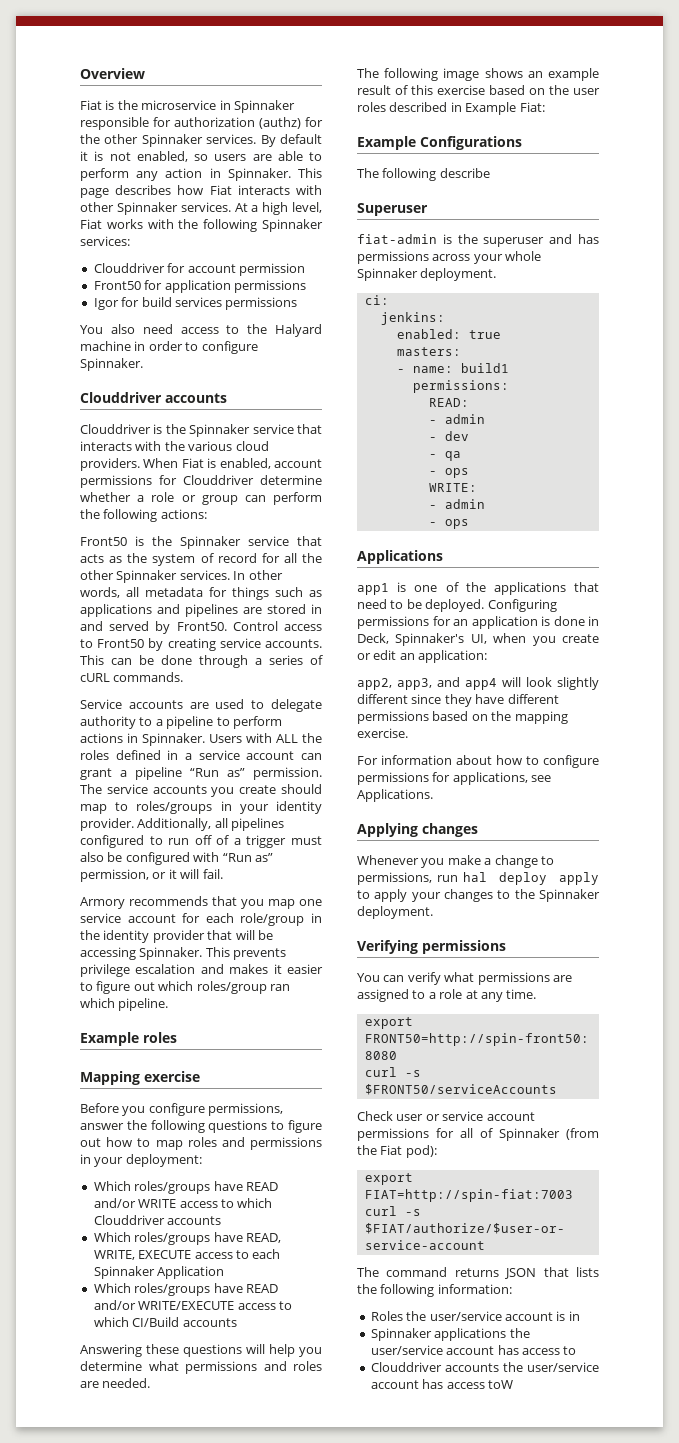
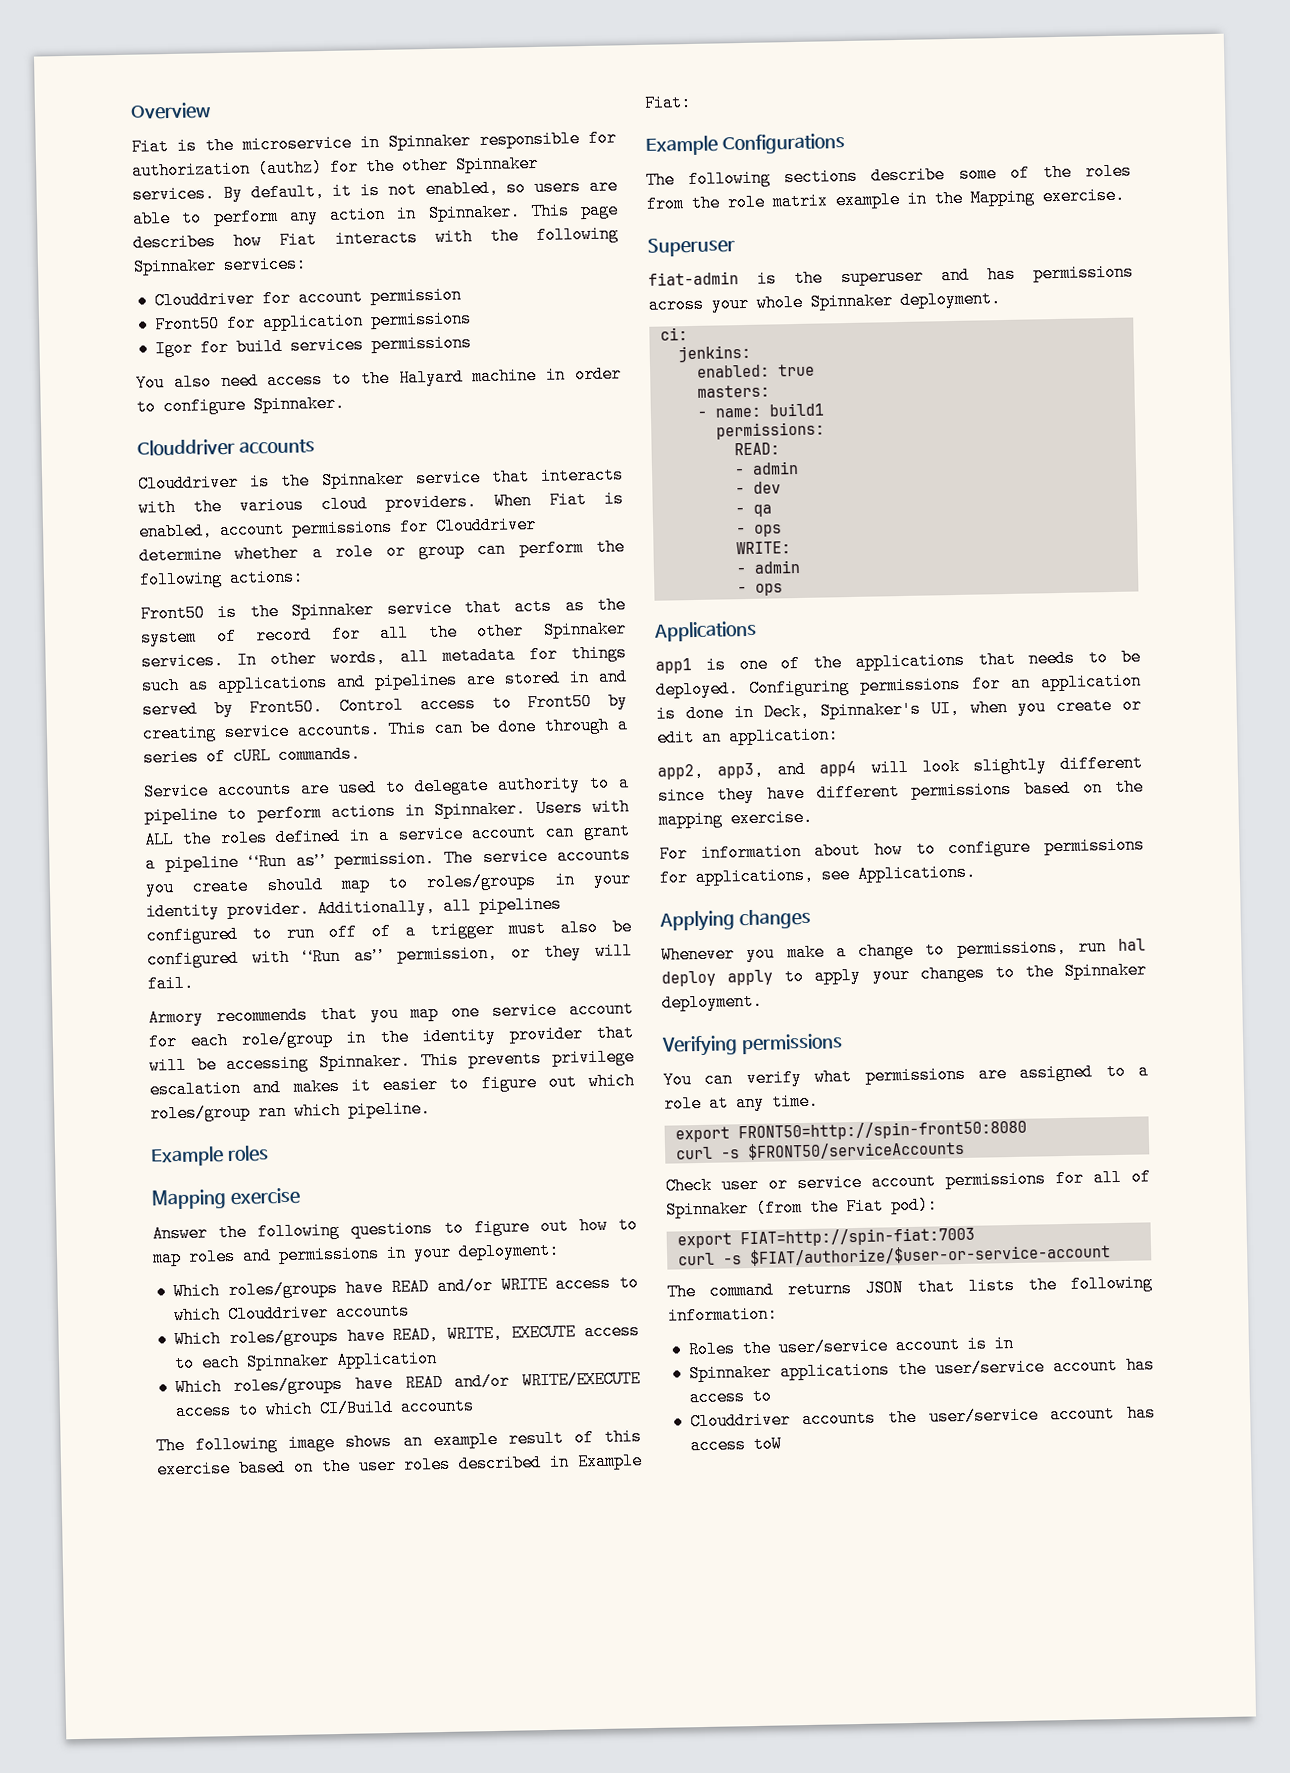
- By default it is not enabled, so users are able to perform any action in Spinnaker.
+ By default, it is not enabled, so users are able to perform any action in Spinnaker.
- This page describes how Fiat interacts with other Spinnaker services. At a high level, Fiat works with the following Spinnaker services:
+ This page describes how Fiat interacts with the following Spinnaker services:
- Additionally, all pipelines configured to run off of a trigger must also be configured with “Run as” permission, or it will fail.
+ Additionally, all pipelines configured to run off of a trigger must also be configured with “Run as” permission, or they will fail.
- Before you configure permissions, answer the following questions to figure out how to map roles and permissions in your deployment:
+ Answer the following questions to figure out how to map roles and permissions in your deployment:
- Answering these questions will help you determine what permissions and roles are needed.
- The following describe
+ The following sections describe some of the roles from the role matrix example in the Mapping exercise.
- app1 is one of the applications that need to be deployed.
+ app1 is one of the applications that needs to be deployed.

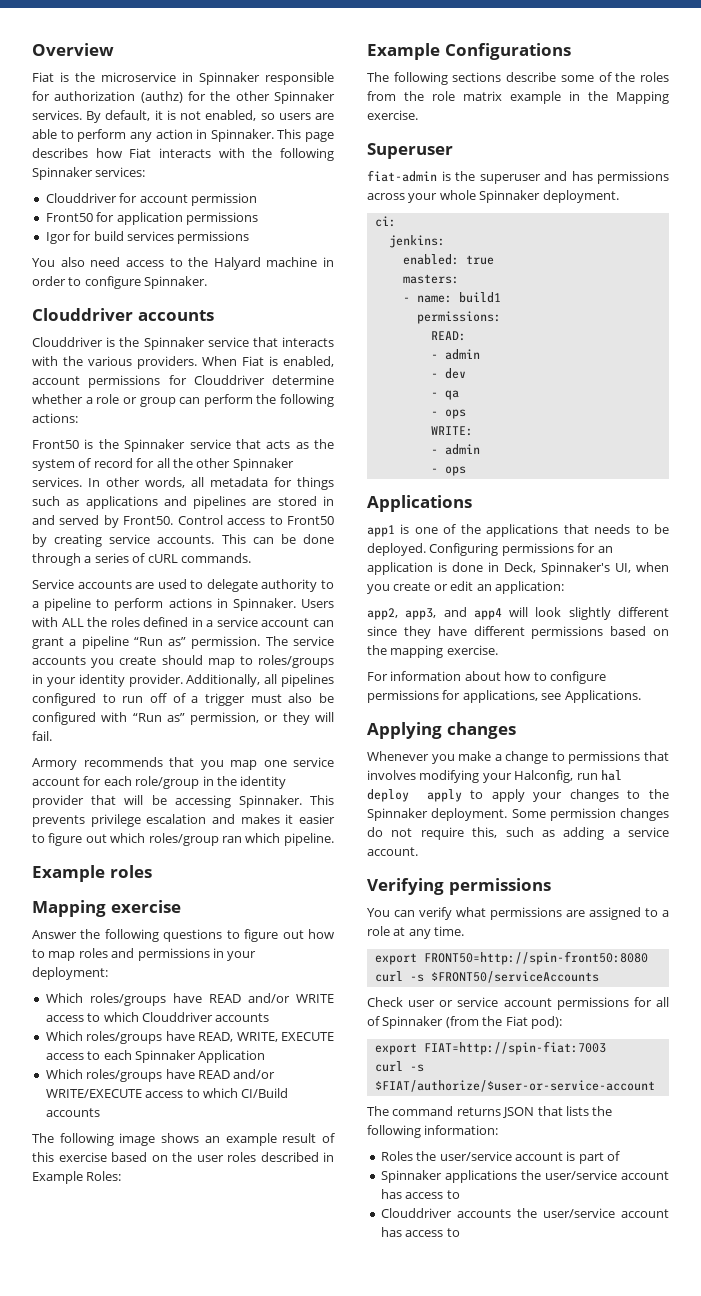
- Clouddriver is the Spinnaker service that interacts with the various cloud providers.
+ Clouddriver is the Spinnaker service that interacts with the various providers.
- The following image shows an example result of this exercise based on the user roles described in Example Fiat:
+ The following image shows an example result of this exercise based on the user roles described in Example Roles:
- Whenever you make a change to permissions, run hal deploy apply to apply your changes to the Spinnaker deployment.
+ Whenever you make a change to permissions that involves modifying your Halconfig, run hal deploy apply to apply your changes to the Spinnaker deployment. Some permission changes do not require this, such as adding a service account.
- Roles the user/service account is in
+ Roles the user/service account is part of
- Clouddriver accounts the user/service account has access toW
+ Clouddriver accounts the user/service account has access to

